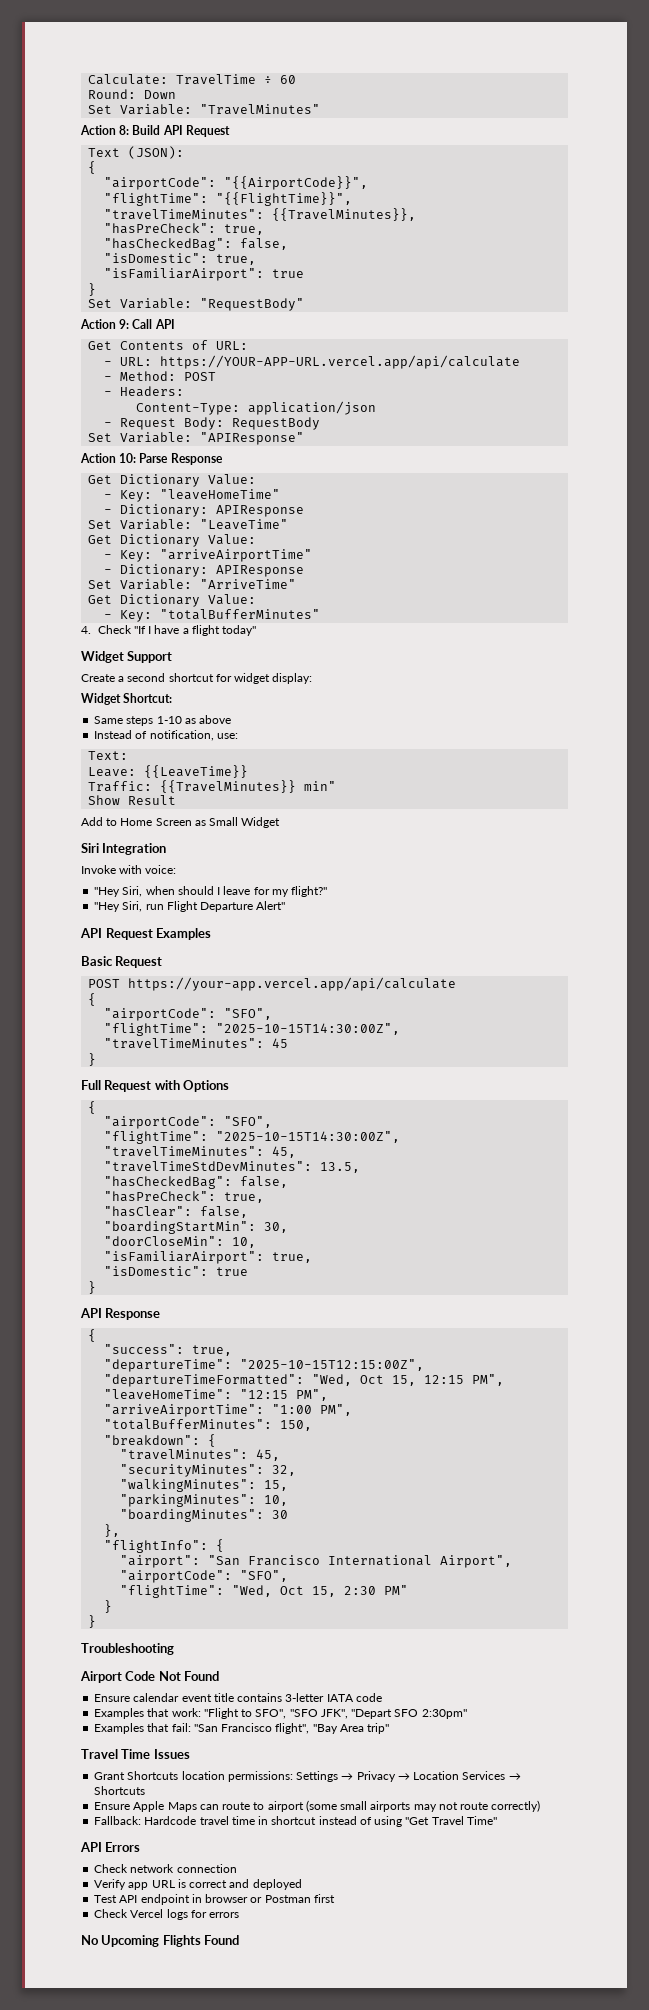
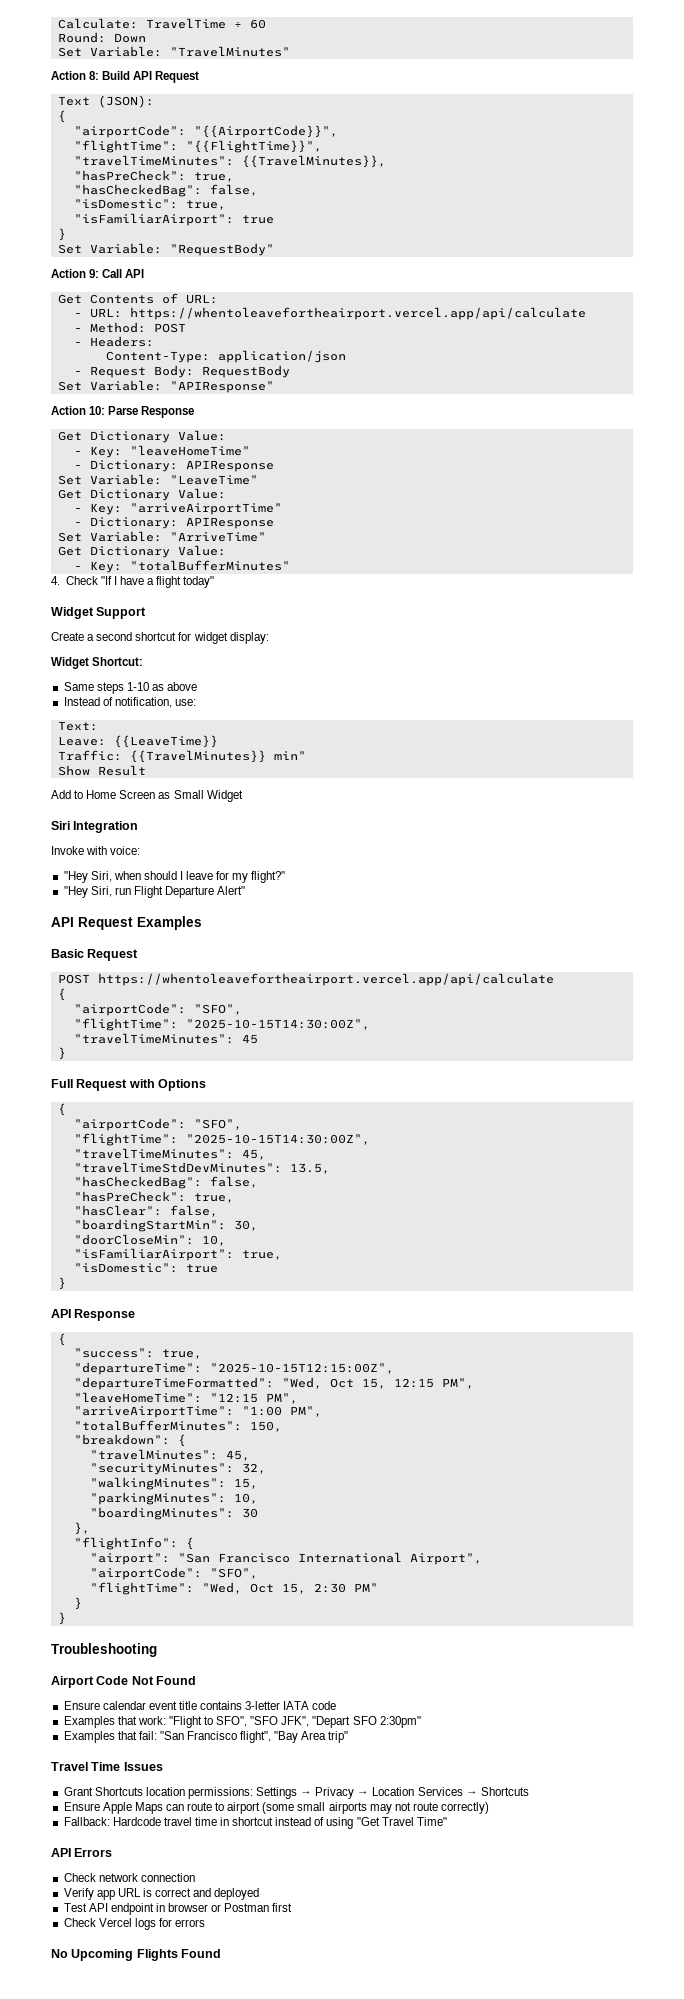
- - URL: https://YOUR-APP-URL.vercel.app/api/calculate
+ - URL: https://whentoleavefortheairport.vercel.app/api/calculate
- POST https://your-app.vercel.app/api/calculate
+ POST https://whentoleavefortheairport.vercel.app/api/calculate

